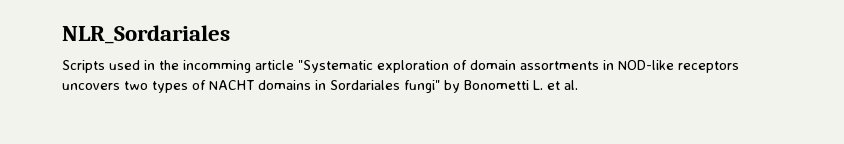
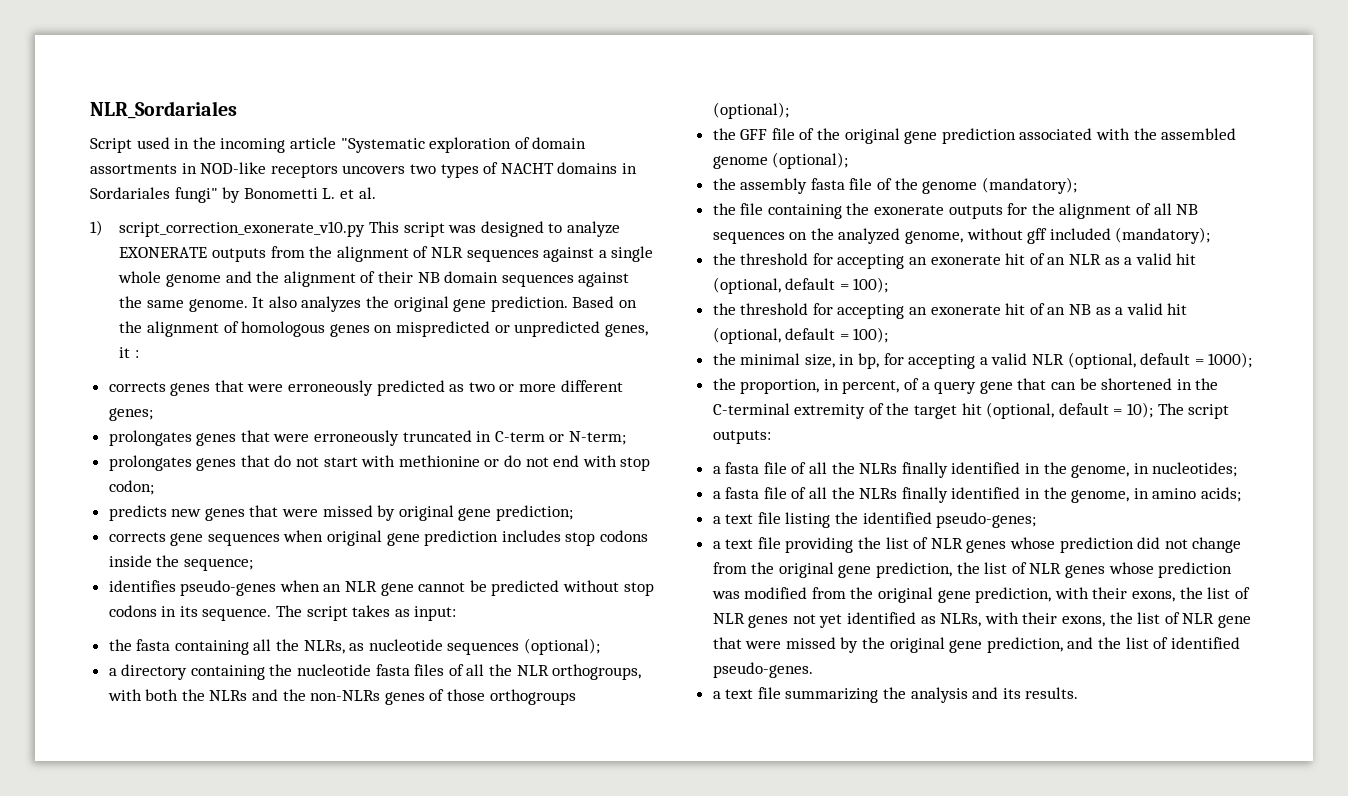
- Scripts used in the incomming article "Systematic exploration of domain assortments in NOD-like receptors uncovers two types of NACHT domains in Sordariales fungi" by Bonometti L. et al.
+ Script used in the incoming article "Systematic exploration of domain assortments in NOD-like receptors uncovers two types of NACHT domains in Sordariales fungi" by Bonometti L. et al.
+ 1) script_correction_exonerate_v10.py This script was designed to analyze EXONERATE outputs from the alignment of NLR sequences against a single whole genome and the alignment of their NB domain sequences against the same genome. It also analyzes the original gene prediction. Based on the alignment of homologous genes on mispredicted or unpredicted genes, it :
+ corrects genes that were erroneously predicted as two or more different genes;
+ prolongates genes that were erroneously truncated in C-term or N-term;
+ prolongates genes that do not start with methionine or do not end with stop codon;
+ predicts new genes that were missed by original gene prediction;
+ corrects gene sequences when original gene prediction includes stop codons inside the sequence;
+ identifies pseudo-genes when an NLR gene cannot be predicted without stop codons in its sequence. The script takes as input:
+ the fasta containing all the NLRs, as nucleotide sequences (optional);
+ a directory containing the nucleotide fasta files of all the NLR orthogroups, with both the NLRs and the non-NLRs genes of those orthogroups (optional);
+ the GFF file of the original gene prediction associated with the assembled genome (optional);
+ the assembly fasta file of the genome (mandatory);
+ the file containing the exonerate outputs for the alignment of all NB sequences on the analyzed genome, without gff included (mandatory);
+ the threshold for accepting an exonerate hit of an NLR as a valid hit (optional, default = 100);
+ the threshold for accepting an exonerate hit of an NB as a valid hit (optional, default = 100);
+ the minimal size, in bp, for accepting a valid NLR (optional, default = 1000);
+ the proportion, in percent, of a query gene that can be shortened in the C-terminal extremity of the target hit (optional, default = 10); The script outputs:
+ a fasta file of all the NLRs finally identified in the genome, in nucleotides;
+ a fasta file of all the NLRs finally identified in the genome, in amino acids;
+ a text file listing the identified pseudo-genes;
+ a text file providing the list of NLR genes whose prediction did not change from the original gene prediction, the list of NLR genes whose prediction was modified from the original gene prediction, with their exons, the list of NLR genes not yet identified as NLRs, with their exons, the list of NLR gene that were missed by the original gene prediction, and the list of identified pseudo-genes.
+ a text file summarizing the analysis and its results.

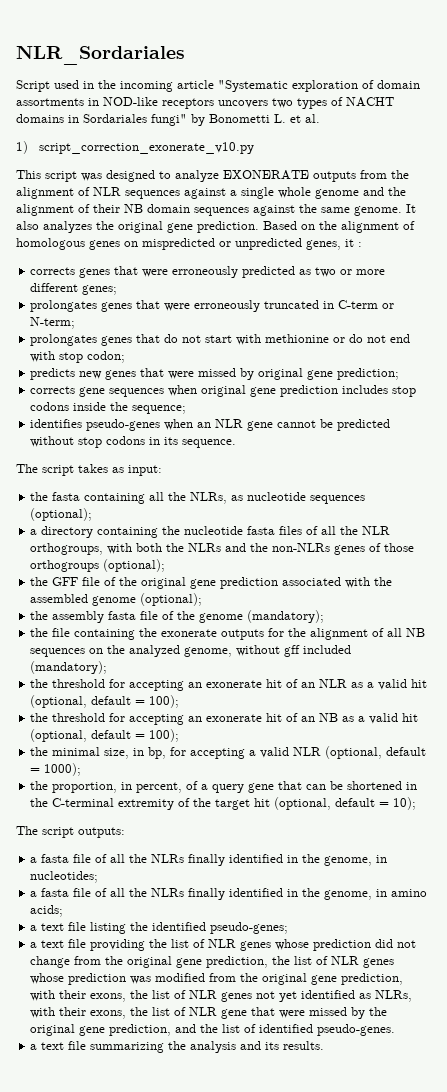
- 1) script_correction_exonerate_v10.py This script was designed to analyze EXONERATE outputs from the alignment of NLR sequences against a single whole genome and the alignment of their NB domain sequences against the same genome.
+ 1) script_correction_exonerate_v10.py
+ This script was designed to analyze EXONERATE outputs from the alignment of NLR sequences against a single whole genome and the alignment of their NB domain sequences against the same genome.
- identifies pseudo-genes when an NLR gene cannot be predicted without stop codons in its sequence. The script takes as input:
+ identifies pseudo-genes when an NLR gene cannot be predicted without stop codons in its sequence.
+ The script takes as input:
- the proportion, in percent, of a query gene that can be shortened in the C-terminal extremity of the target hit (optional, default = 10); The script outputs:
+ the proportion, in percent, of a query gene that can be shortened in the C-terminal extremity of the target hit (optional, default = 10);
+ The script outputs:

